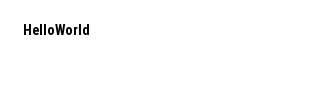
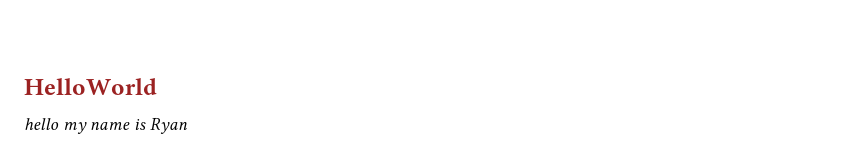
+ hello my name is Ryan

